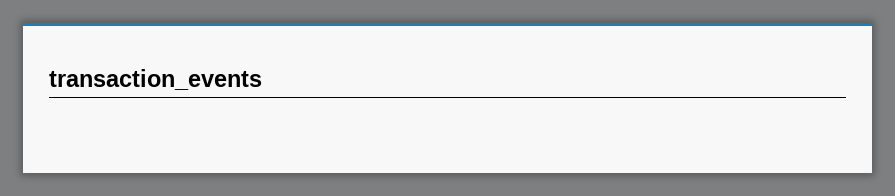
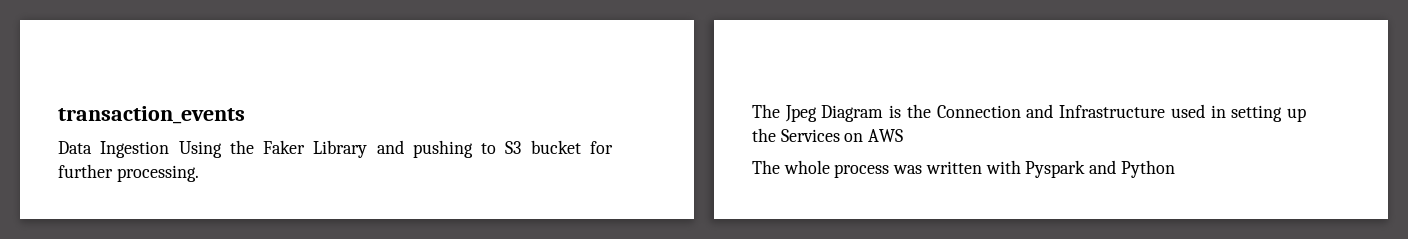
+ Data Ingestion Using the Faker Library and pushing to S3 bucket for further processing.
+ The Jpeg Diagram is the Connection and Infrastructure used in setting up the Services on AWS
+ The whole process was written with Pyspark and Python

